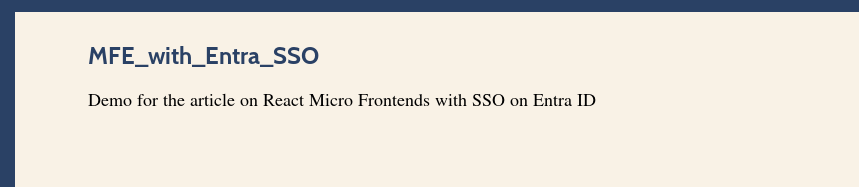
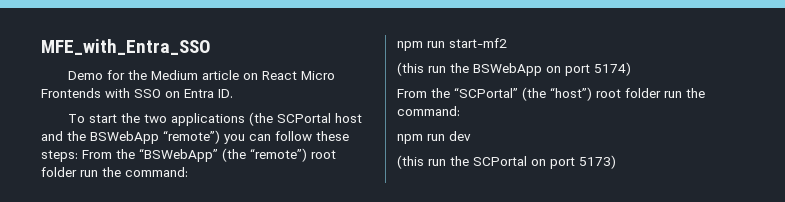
- Demo for the article on React Micro Frontends with SSO on Entra ID
+ Demo for the Medium article on React Micro Frontends with SSO on Entra ID.
+ To start the two applications (the SCPortal host and the BSWebApp “remote”) you can follow these steps: From the “BSWebApp” (the “remote”) root folder run the command:
+ npm run start-mf2
+ (this run the BSWebApp on port 5174)
+ From the “SCPortal” (the “host”) root folder run the command:
+ npm run dev
+ (this run the SCPortal on port 5173)

